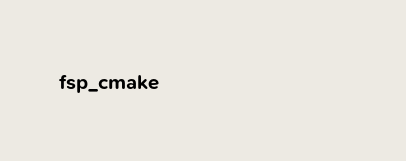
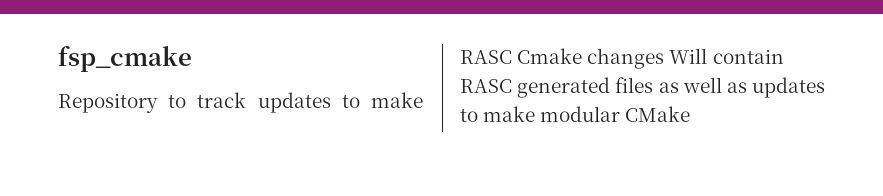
+ Repository to track updates to make RASC Cmake changes Will contain RASC generated files as well as updates to make modular CMake

